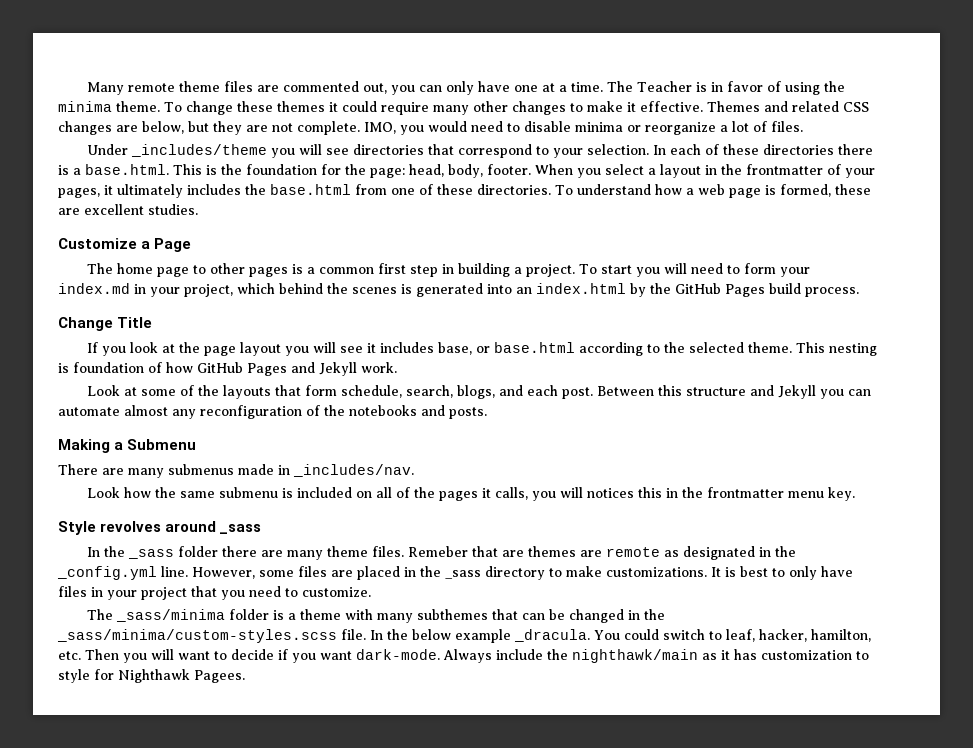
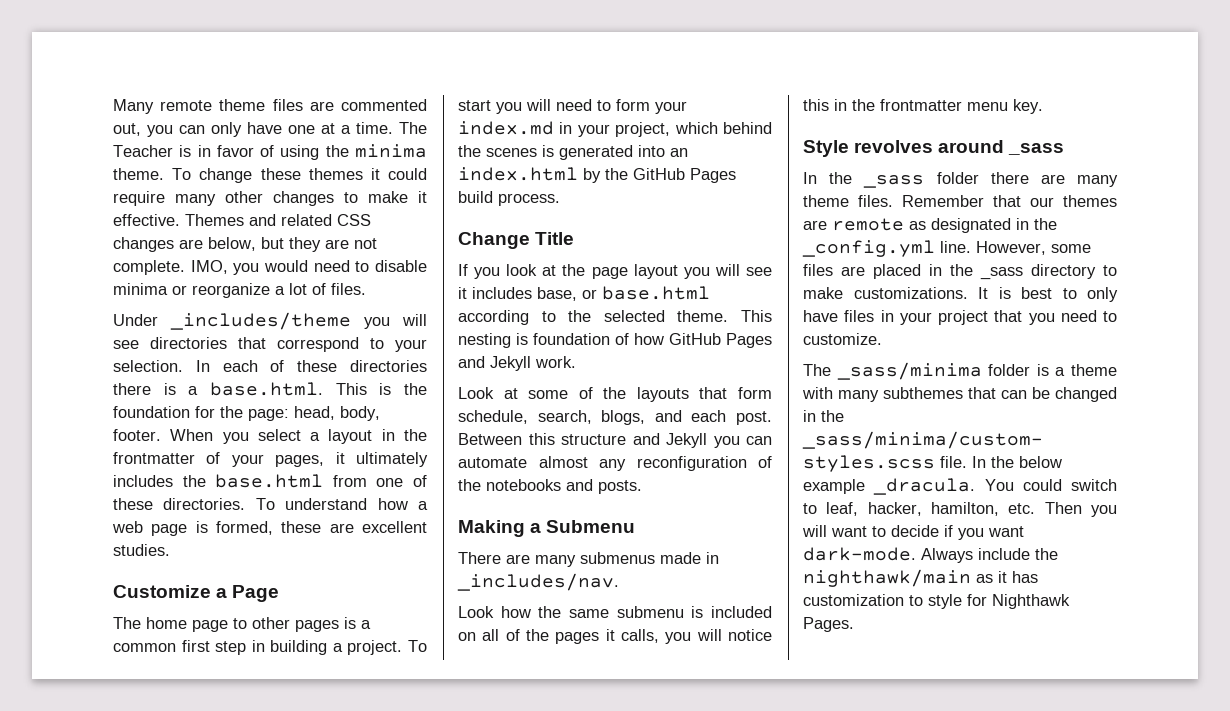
- Look how the same submenu is included on all of the pages it calls, you will notices this in the frontmatter menu key.
+ Look how the same submenu is included on all of the pages it calls, you will notice this in the frontmatter menu key.
- Remeber that are themes are remote as designated in the _config.yml line.
+ Remember that our themes are remote as designated in the _config.yml line.
- Always include the nighthawk/main as it has customization to style for Nighthawk Pagees.
+ Always include the nighthawk/main as it has customization to style for Nighthawk Pages.

